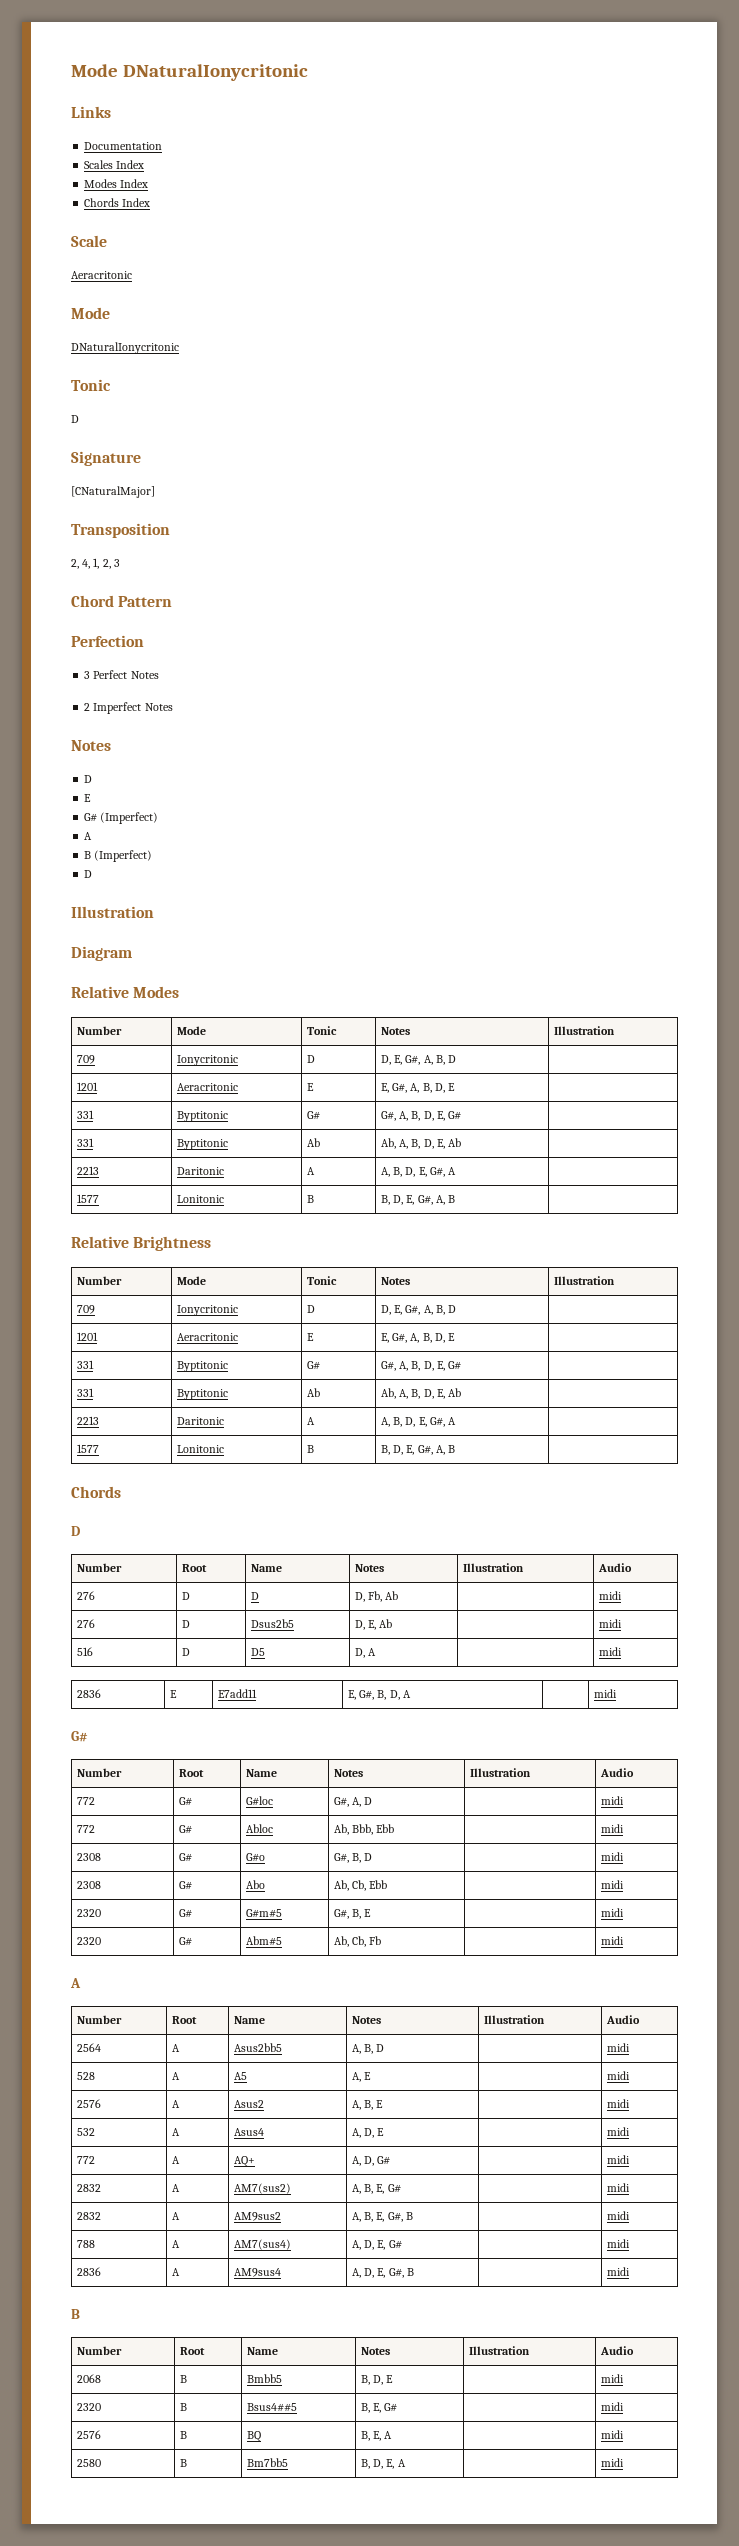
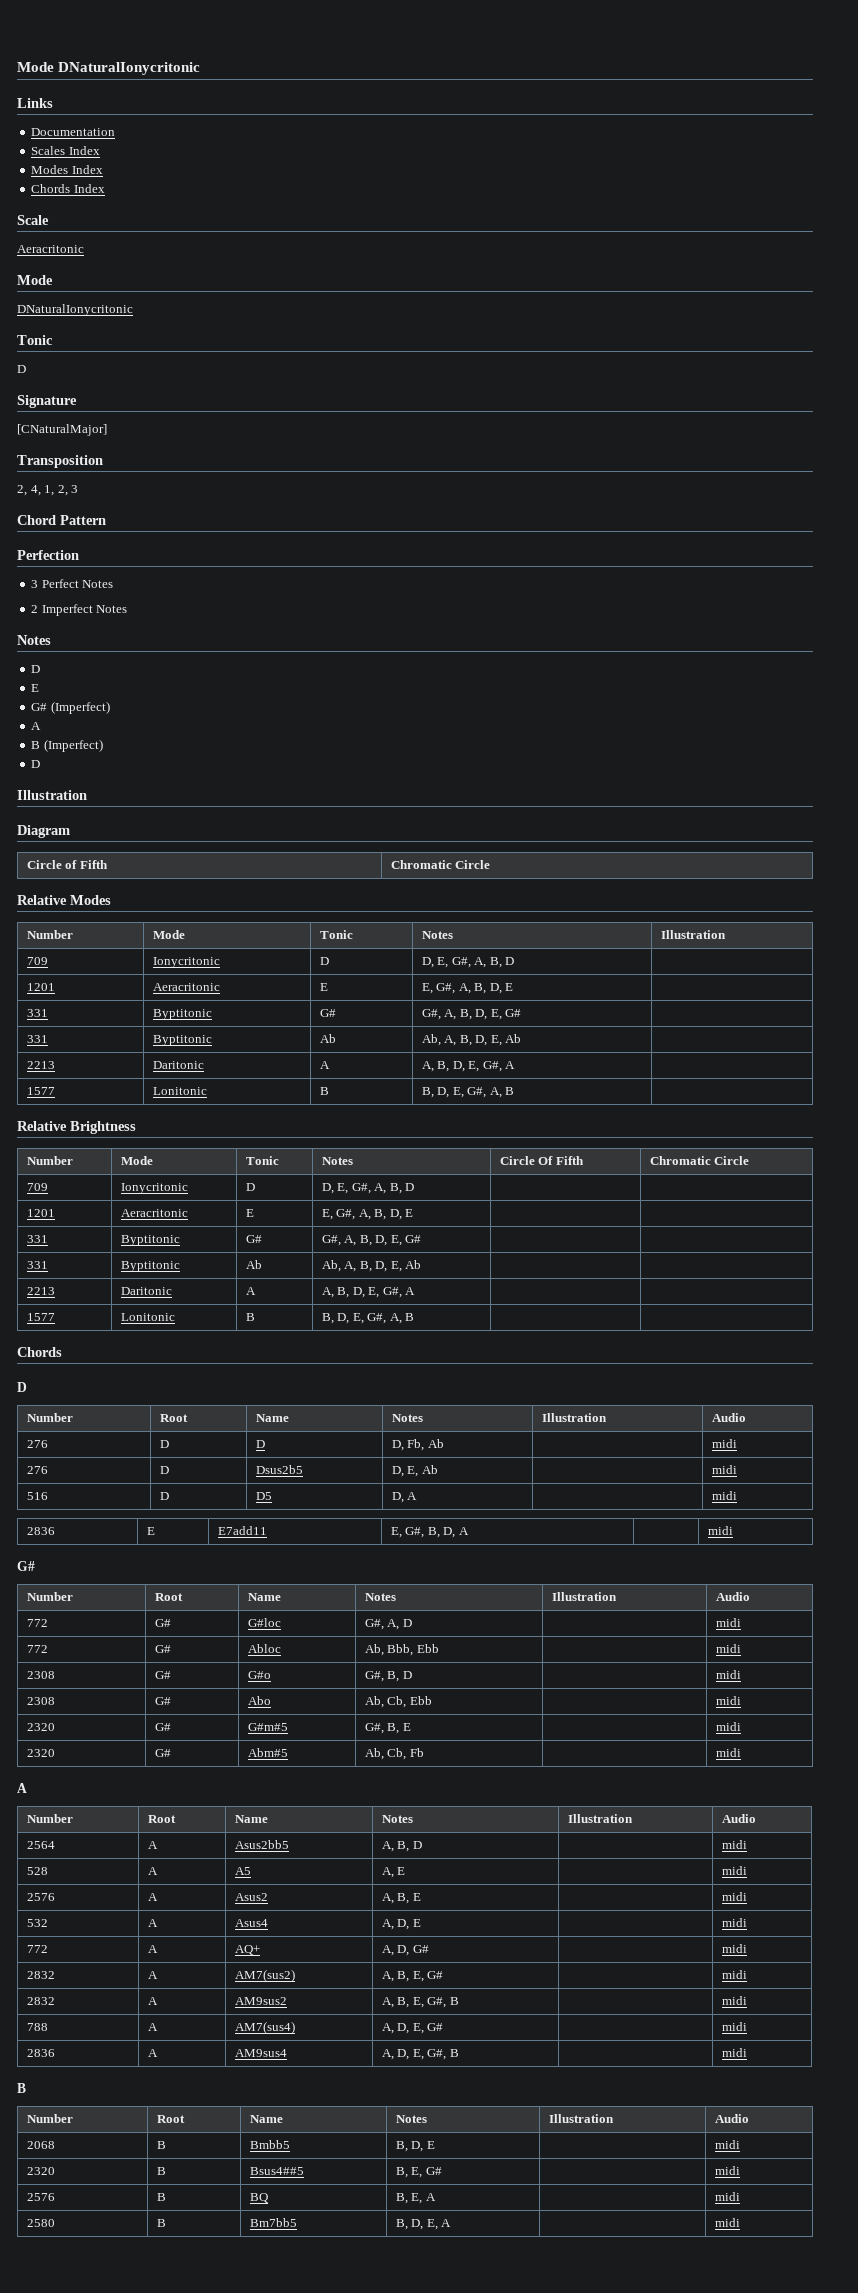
+ Circle of Fifth | Chromatic Circle
  Relative Brightness
- Number | Mode | Tonic | Notes | Illustration
- 709 | Ionycritonic | D | D, E, G#, A, B, D |
- 1201 | Aeracritonic | E | E, G#, A, B, D, E |
- 331 | Byptitonic | G# | G#, A, B, D, E, G# |
- 331 | Byptitonic | Ab | Ab, A, B, D, E, Ab |
- 2213 | Daritonic | A | A, B, D, E, G#, A |
- 1577 | Lonitonic | B | B, D, E, G#, A, B |
+ Number | Mode | Tonic | Notes | Circle Of Fifth | Chromatic Circle
+ 709 | Ionycritonic | D | D, E, G#, A, B, D | |
+ 1201 | Aeracritonic | E | E, G#, A, B, D, E | |
+ 331 | Byptitonic | G# | G#, A, B, D, E, G# | |
+ 331 | Byptitonic | Ab | Ab, A, B, D, E, Ab | |
+ 2213 | Daritonic | A | A, B, D, E, G#, A | |
+ 1577 | Lonitonic | B | B, D, E, G#, A, B | |

